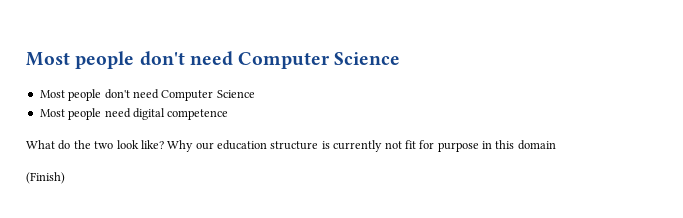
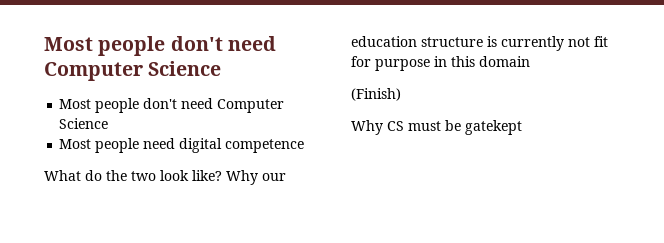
+ Why CS must be gatekept

